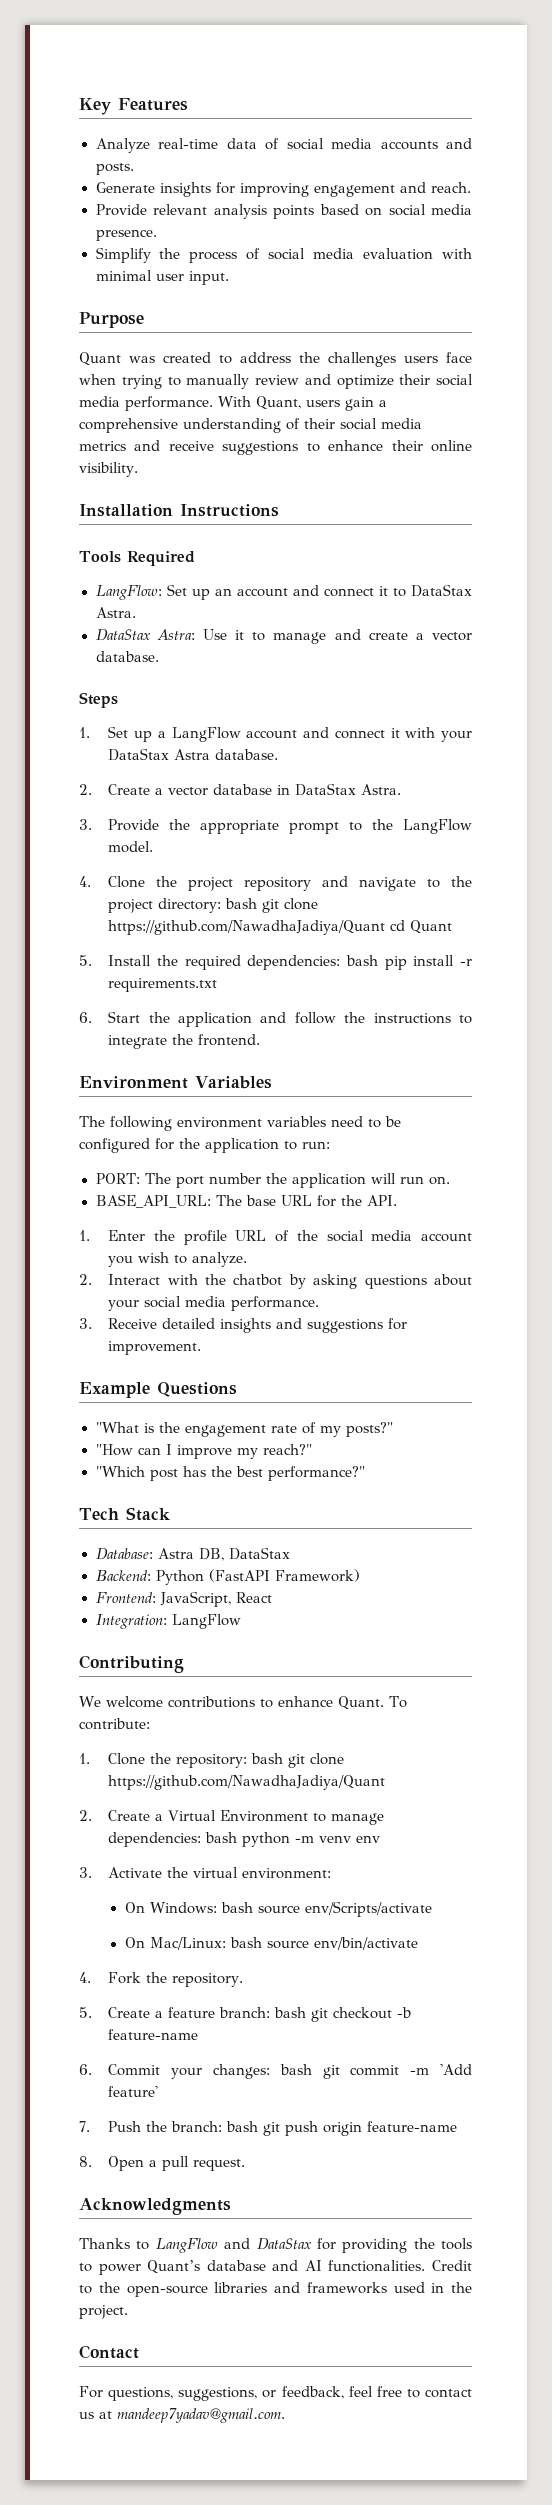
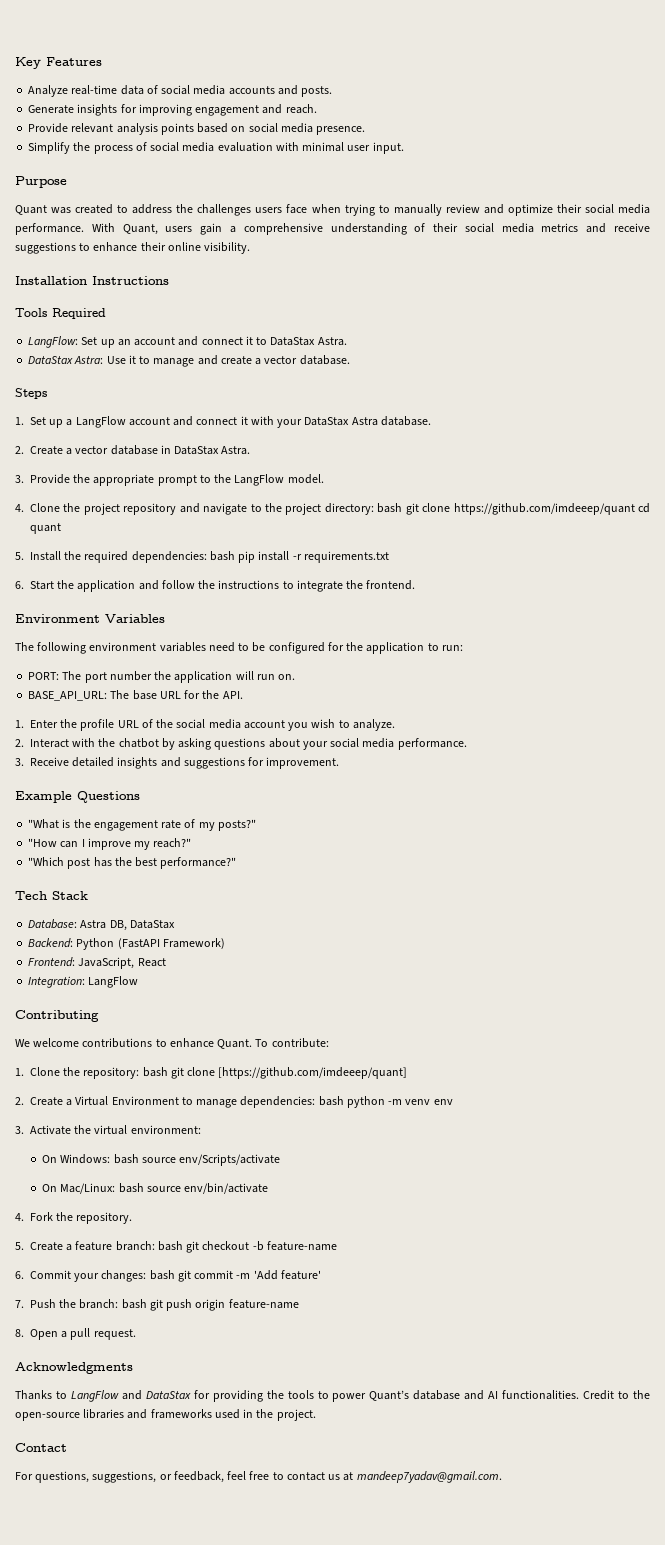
- 4. Clone the project repository and navigate to the project directory: bash git clone https://github.com/NawadhaJadiya/Quant cd Quant
+ 4. Clone the project repository and navigate to the project directory: bash git clone https://github.com/imdeeep/quant cd quant
- 1. Clone the repository: bash git clone https://github.com/NawadhaJadiya/Quant
+ 1. Clone the repository: bash git clone [https://github.com/imdeeep/quant]

